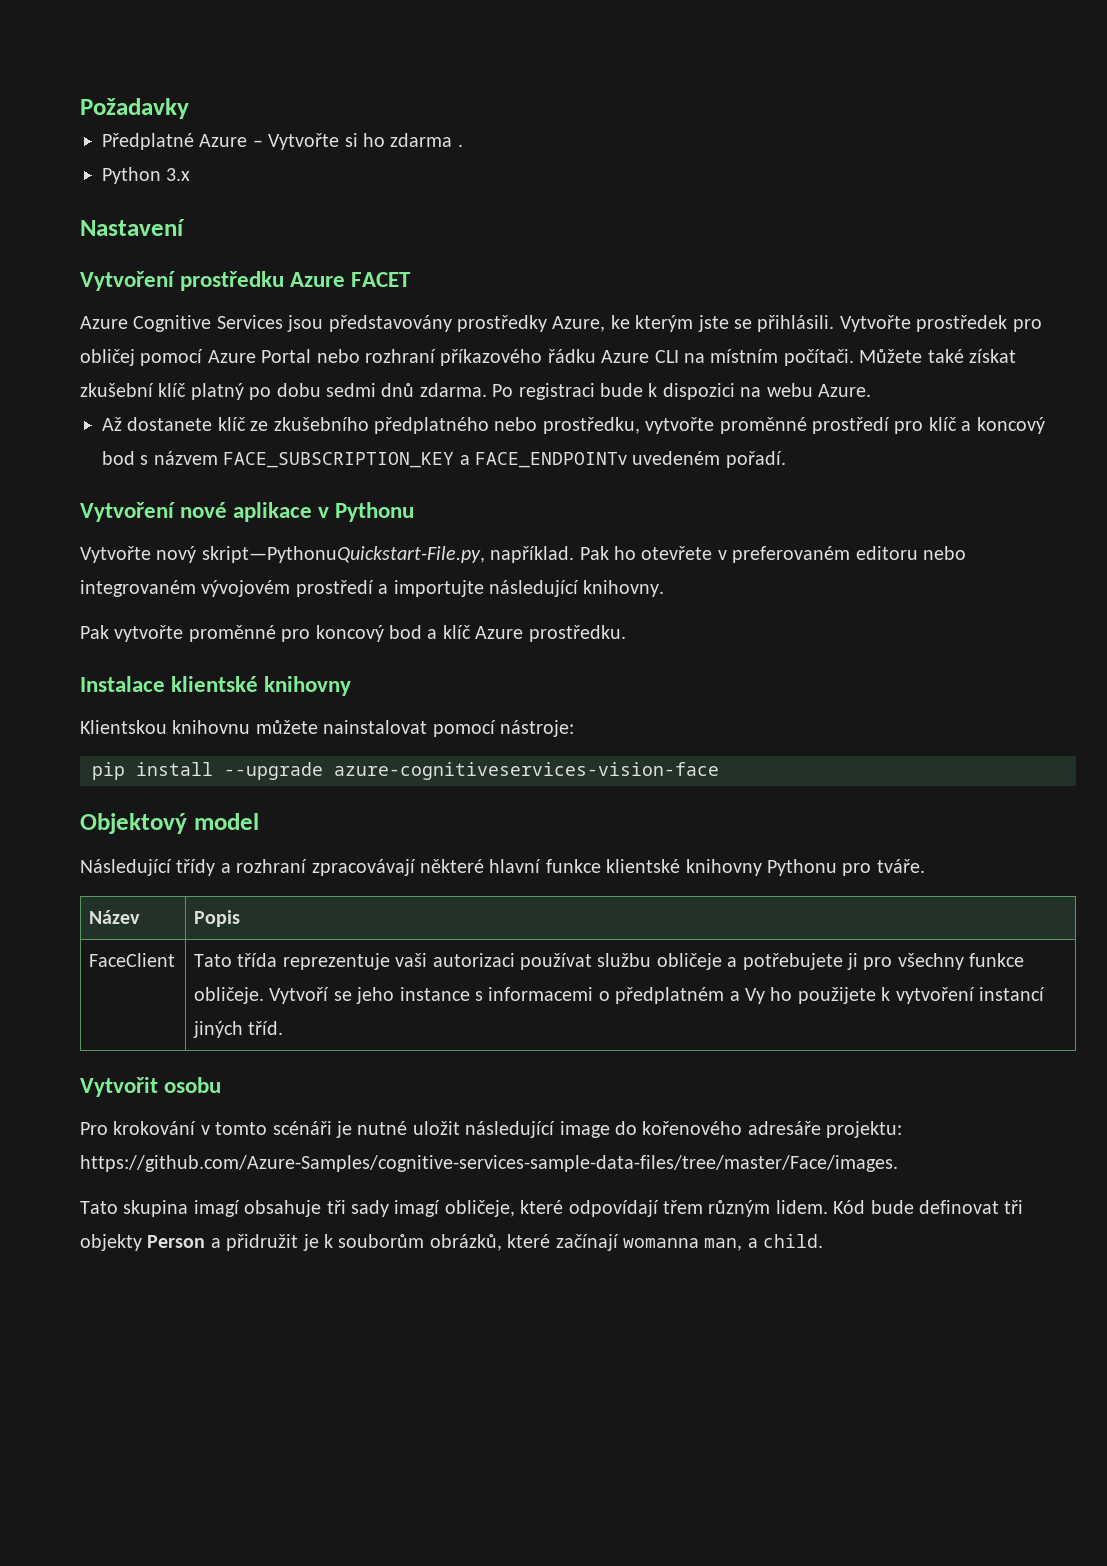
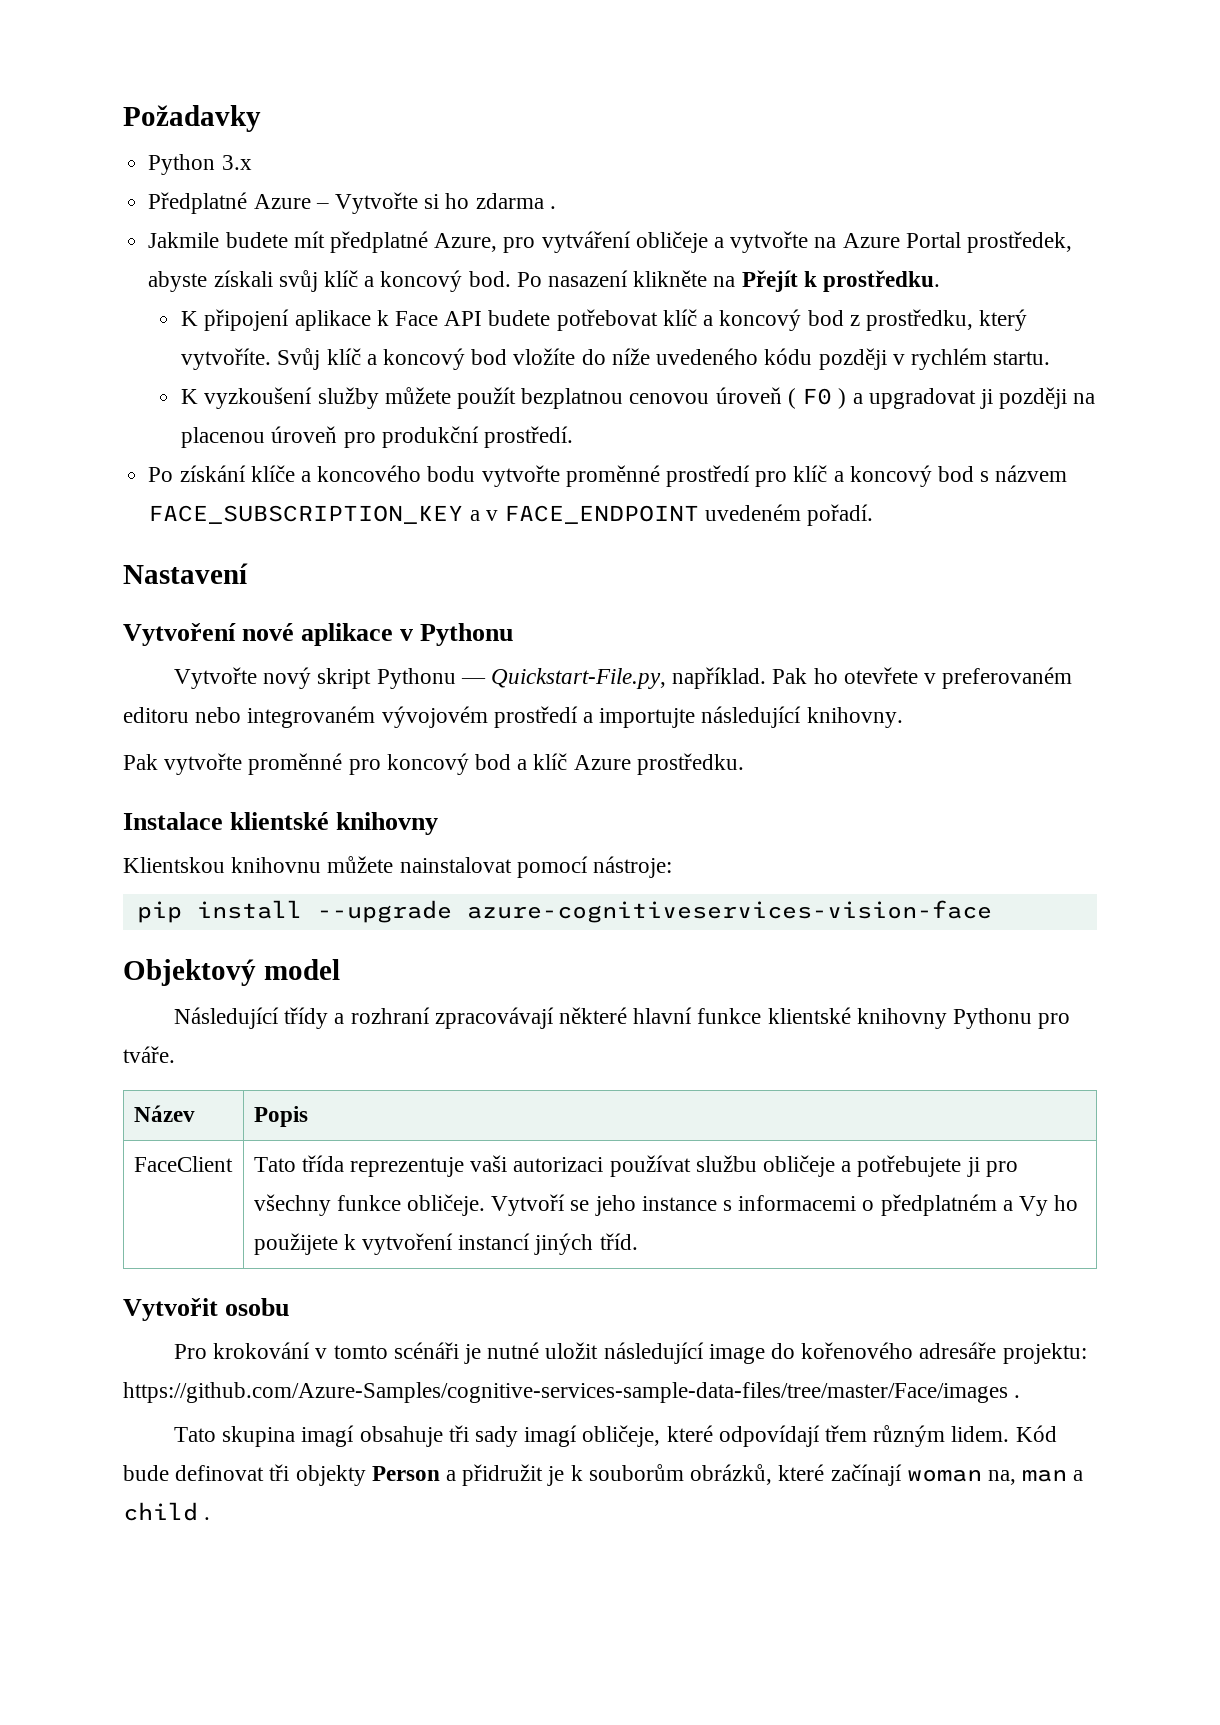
+ Python 3.x
- Python 3.x
- Nastavení
- Vytvoření prostředku Azure FACET
- Azure Cognitive Services jsou představovány prostředky Azure, ke kterým jste se přihlásili. Vytvořte prostředek pro obličej pomocí Azure Portal nebo rozhraní příkazového řádku Azure CLI na místním počítači. Můžete také získat zkušební klíč platný po dobu sedmi dnů zdarma. Po registraci bude k dispozici na webu Azure.
- Až dostanete klíč ze zkušebního předplatného nebo prostředku, vytvořte proměnné prostředí pro klíč a koncový bod s názvem FACE_SUBSCRIPTION_KEY a FACE_ENDPOINTv uvedeném pořadí.
+ Jakmile budete mít předplatné Azure, pro vytváření obličeje a vytvořte na Azure Portal prostředek, abyste získali svůj klíč a koncový bod. Po nasazení klikněte na Přejít k prostředku.
+ K připojení aplikace k Face API budete potřebovat klíč a koncový bod z prostředku, který vytvoříte. Svůj klíč a koncový bod vložíte do níže uvedeného kódu později v rychlém startu.
+ K vyzkoušení služby můžete použít bezplatnou cenovou úroveň ( F0 ) a upgradovat ji později na placenou úroveň pro produkční prostředí.
+ Po získání klíče a koncového bodu vytvořte proměnné prostředí pro klíč a koncový bod s názvem FACE_SUBSCRIPTION_KEY a v FACE_ENDPOINT uvedeném pořadí.
+ Nastavení
- Vytvořte nový skript—PythonuQuickstart-File.py, například.
+ Vytvořte nový skript Pythonu — Quickstart-File.py, například.
- Pro krokování v tomto scénáři je nutné uložit následující image do kořenového adresáře projektu: https://github.com/Azure-Samples/cognitive-services-sample-data-files/tree/master/Face/images.
+ Pro krokování v tomto scénáři je nutné uložit následující image do kořenového adresáře projektu: https://github.com/Azure-Samples/cognitive-services-sample-data-files/tree/master/Face/images .
- Kód bude definovat tři objekty Person a přidružit je k souborům obrázků, které začínají womanna man, a child.
+ Kód bude definovat tři objekty Person a přidružit je k souborům obrázků, které začínají woman na, man a child .

